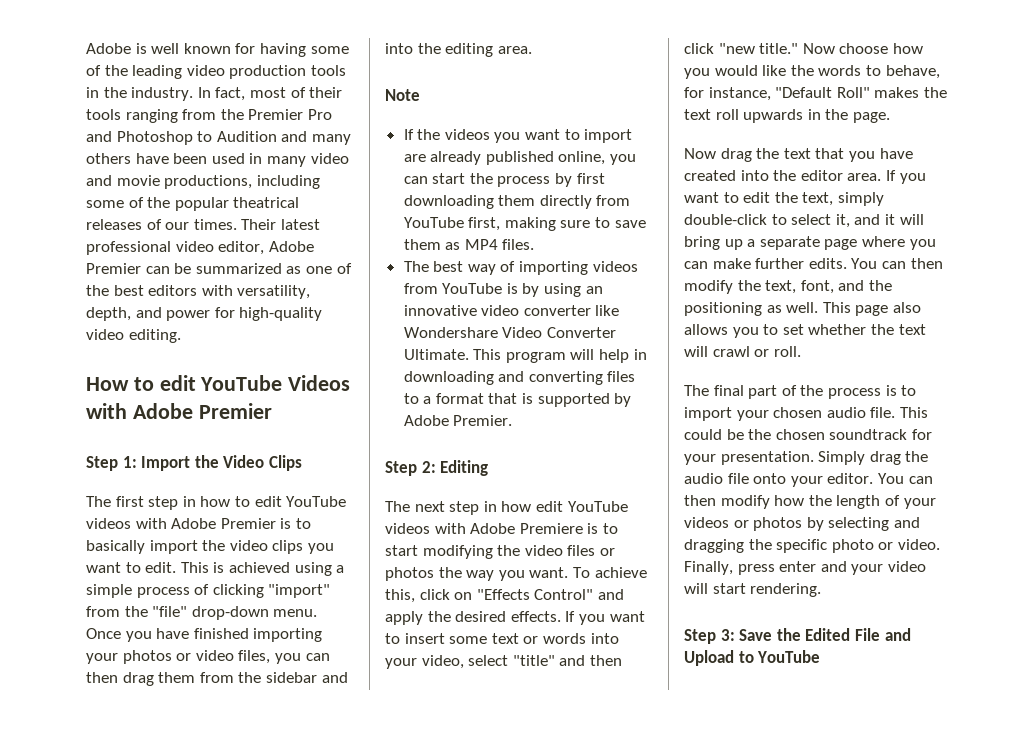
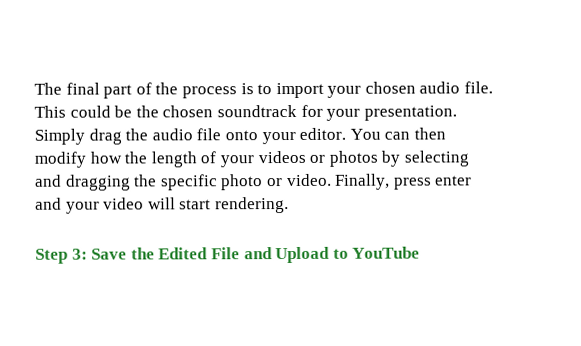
- Adobe is well known for having some of the leading video production tools in the industry. In fact, most of their tools ranging from the Premier Pro and Photoshop to Audition and many others have been used in many video and movie productions, including some of the popular theatrical releases of our times. Their latest professional video editor, Adobe Premier can be summarized as one of the best editors with versatility, depth, and power for high-quality video editing.
- How to edit YouTube Videos with Adobe Premier
- Step 1: Import the Video Clips
- The first step in how to edit YouTube videos with Adobe Premier is to basically import the video clips you want to edit. This is achieved using a simple process of clicking "import" from the "file" drop-down menu. Once you have finished importing your photos or video files, you can then drag them from the sidebar and into the editing area.
- Note
- If the videos you want to import are already published online, you can start the process by first downloading them directly from YouTube first, making sure to save them as MP4 files.
- The best way of importing videos from YouTube is by using an innovative video converter like Wondershare Video Converter Ultimate. This program will help in downloading and converting files to a format that is supported by Adobe Premier.
- Step 2: Editing
- The next step in how edit YouTube videos with Adobe Premiere is to start modifying the video files or photos the way you want. To achieve this, click on "Effects Control" and apply the desired effects. If you want to insert some text or words into your video, select "title" and then click "new title." Now choose how you would like the words to behave, for instance, "Default Roll" makes the text roll upwards in the page.
- Now drag the text that you have created into the editor area. If you want to edit the text, simply double-click to select it, and it will bring up a separate page where you can make further edits. You can then modify the text, font, and the positioning as well. This page also allows you to set whether the text will crawl or roll.

